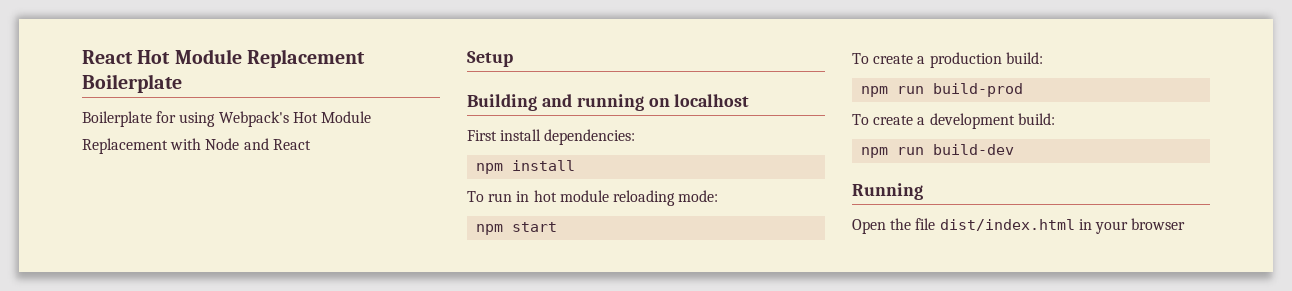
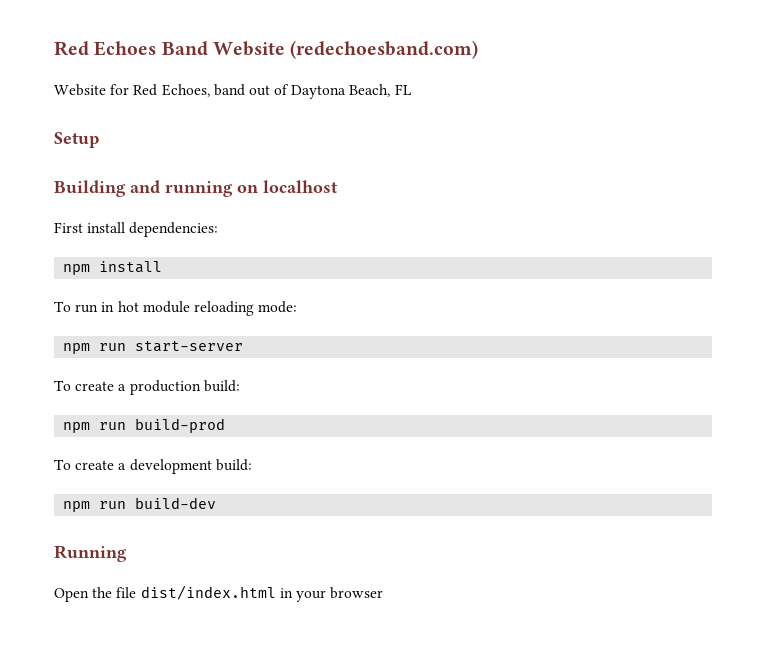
- React Hot Module Replacement Boilerplate
- Boilerplate for using Webpack's Hot Module Replacement with Node and React
+ Red Echoes Band Website (redechoesband.com)
+ Website for Red Echoes, band out of Daytona Beach, FL
- npm start
+ npm run start-server

